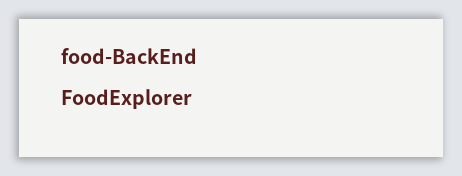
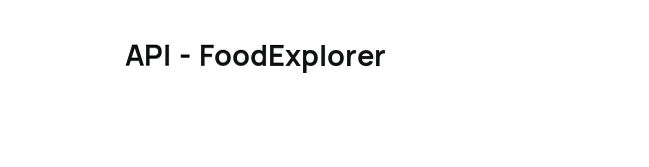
- food-BackEnd
- FoodExplorer
+ API - FoodExplorer

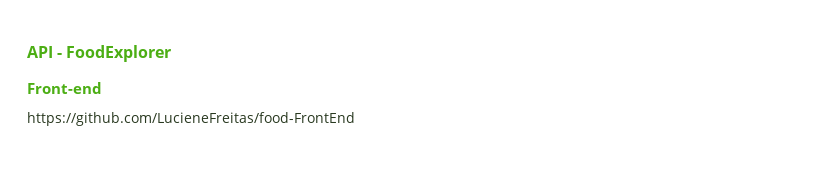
+ Front-end
+ https://github.com/LucieneFreitas/food-FrontEnd

